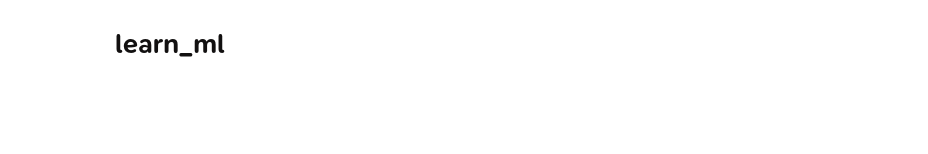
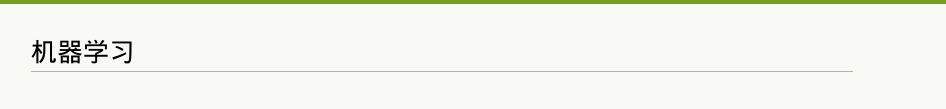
- learn_ml
+ 机器学习

